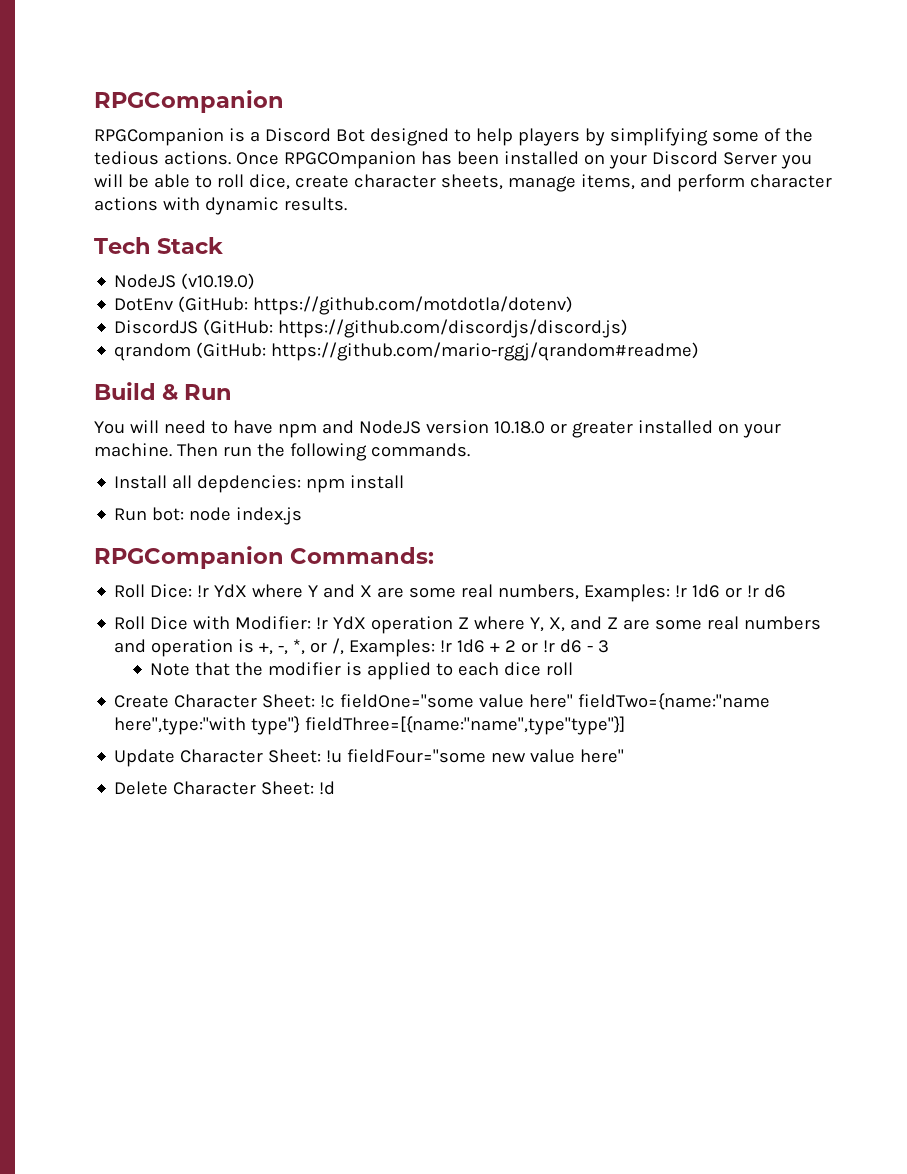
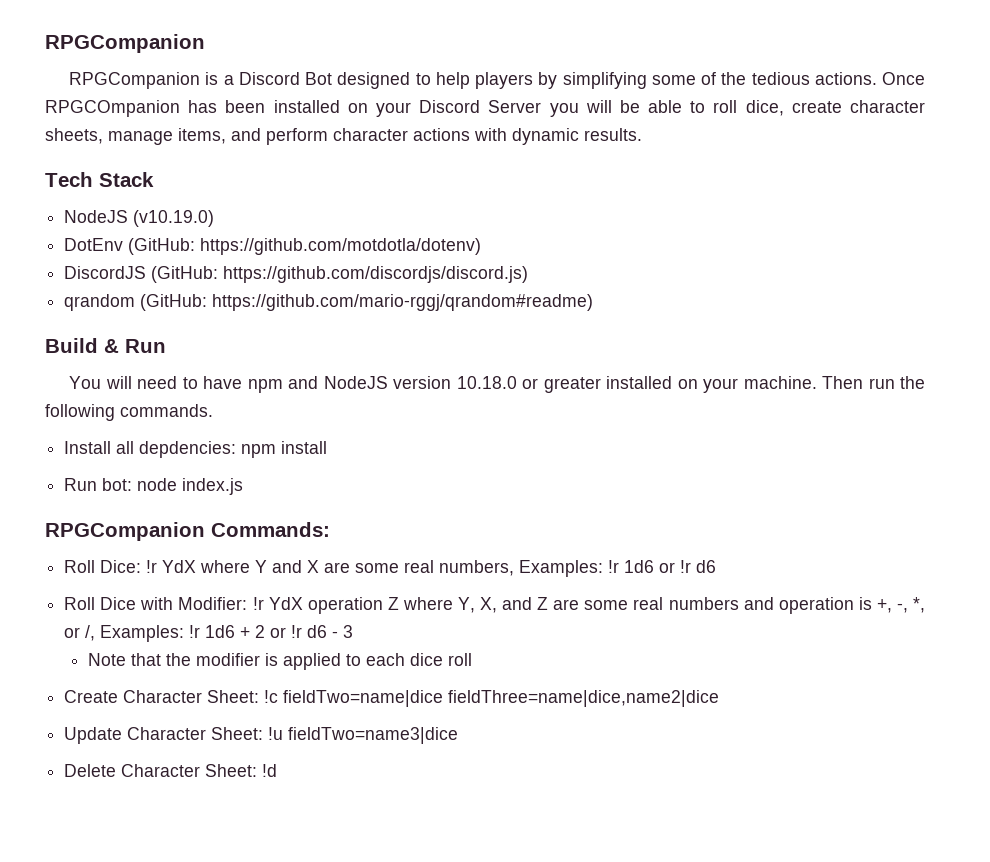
- Create Character Sheet: !c fieldOne="some value here" fieldTwo={name:"name here",type:"with type"} fieldThree=[{name:"name",type"type"}]
+ Create Character Sheet: !c fieldTwo=name|dice fieldThree=name|dice,name2|dice
- Update Character Sheet: !u fieldFour="some new value here"
+ Update Character Sheet: !u fieldTwo=name3|dice

